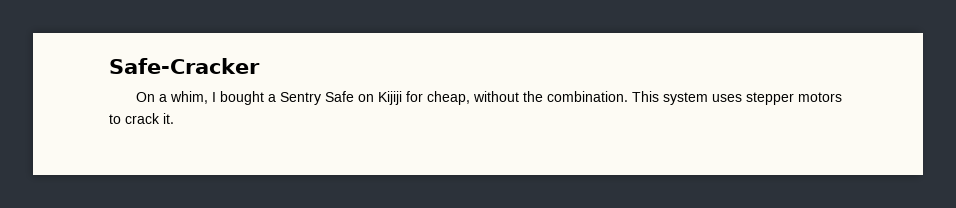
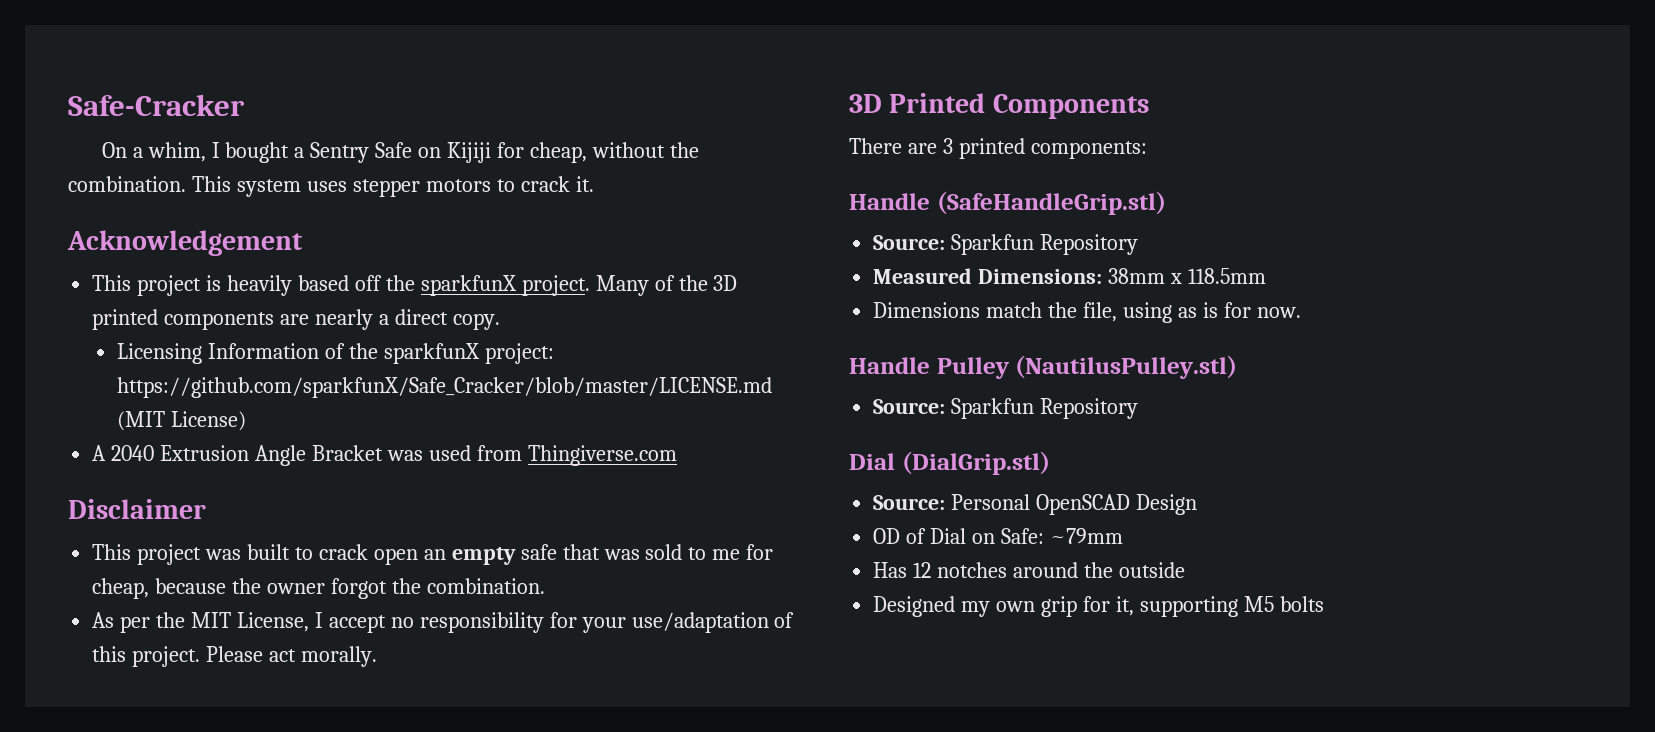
+ Acknowledgement
+ This project is heavily based off the sparkfunX project. Many of the 3D printed components are nearly a direct copy.
+ Licensing Information of the sparkfunX project: https://github.com/sparkfunX/Safe_Cracker/blob/master/LICENSE.md (MIT License)
+ A 2040 Extrusion Angle Bracket was used from Thingiverse.com
+ Disclaimer
+ This project was built to crack open an empty safe that was sold to me for cheap, because the owner forgot the combination.
+ As per the MIT License, I accept no responsibility for your use/adaptation of this project. Please act morally.
+ 3D Printed Components
+ There are 3 printed components:
+ Handle (SafeHandleGrip.stl)
+ Source: Sparkfun Repository
+ Measured Dimensions: 38mm x 118.5mm
+ Dimensions match the file, using as is for now.
+ Handle Pulley (NautilusPulley.stl)
+ Source: Sparkfun Repository
+ Dial (DialGrip.stl)
+ Source: Personal OpenSCAD Design
+ OD of Dial on Safe: ~79mm
+ Has 12 notches around the outside
+ Designed my own grip for it, supporting M5 bolts

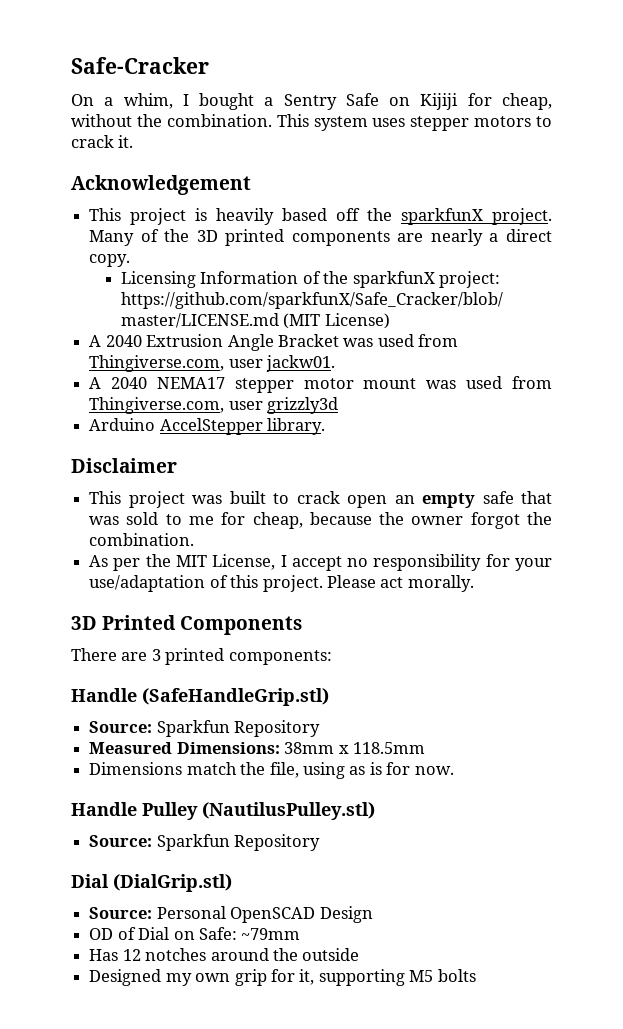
- A 2040 Extrusion Angle Bracket was used from Thingiverse.com
+ A 2040 Extrusion Angle Bracket was used from Thingiverse.com, user jackw01.
+ A 2040 NEMA17 stepper motor mount was used from Thingiverse.com, user grizzly3d
+ Arduino AccelStepper library.

